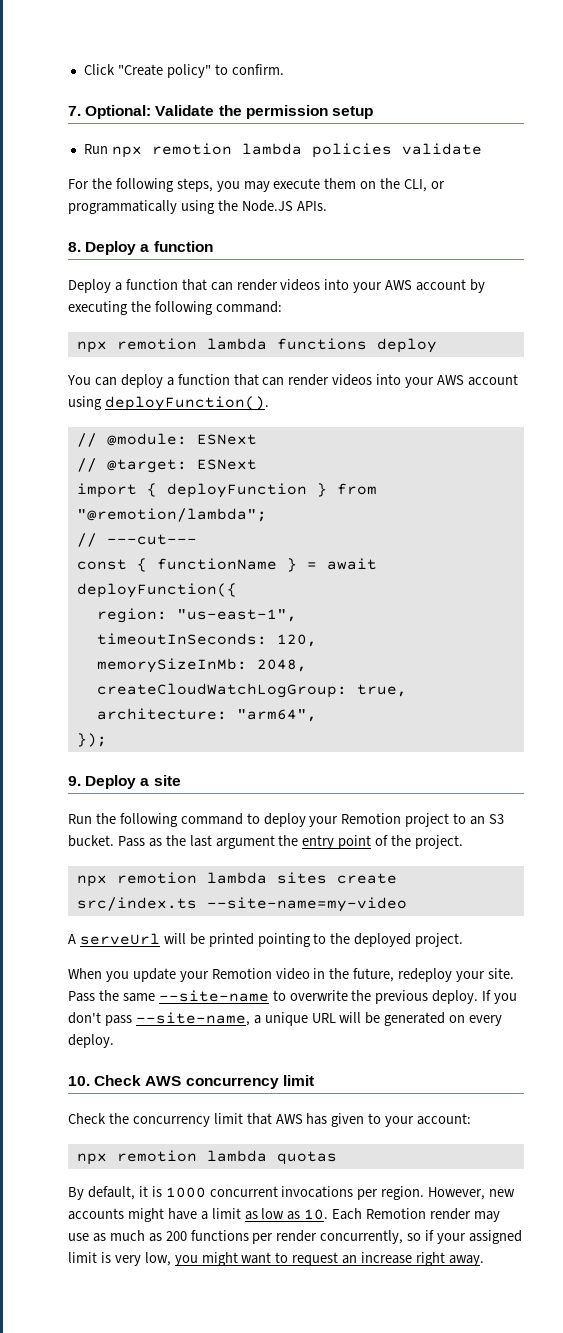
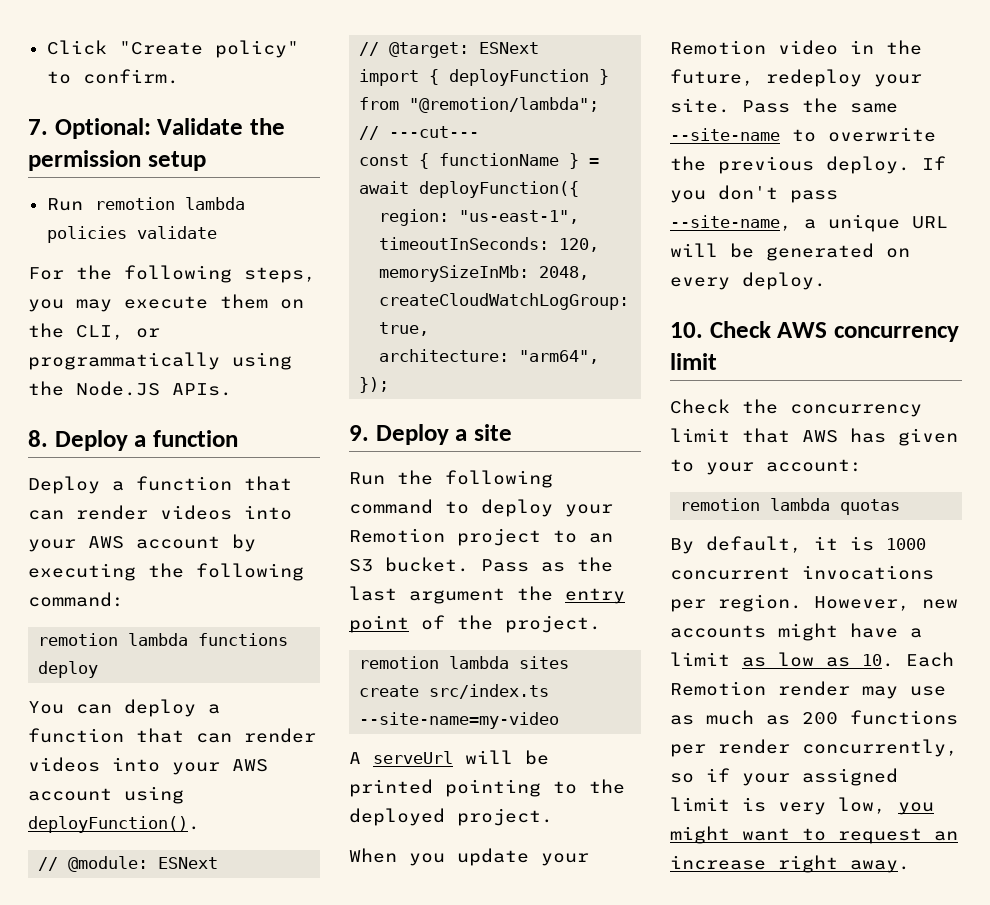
- Run npx remotion lambda policies validate
+ Run remotion lambda policies validate
- npx remotion lambda functions deploy
+ remotion lambda functions deploy
- npx remotion lambda sites create src/index.ts --site-name=my-video
+ remotion lambda sites create src/index.ts --site-name=my-video
- npx remotion lambda quotas
+ remotion lambda quotas

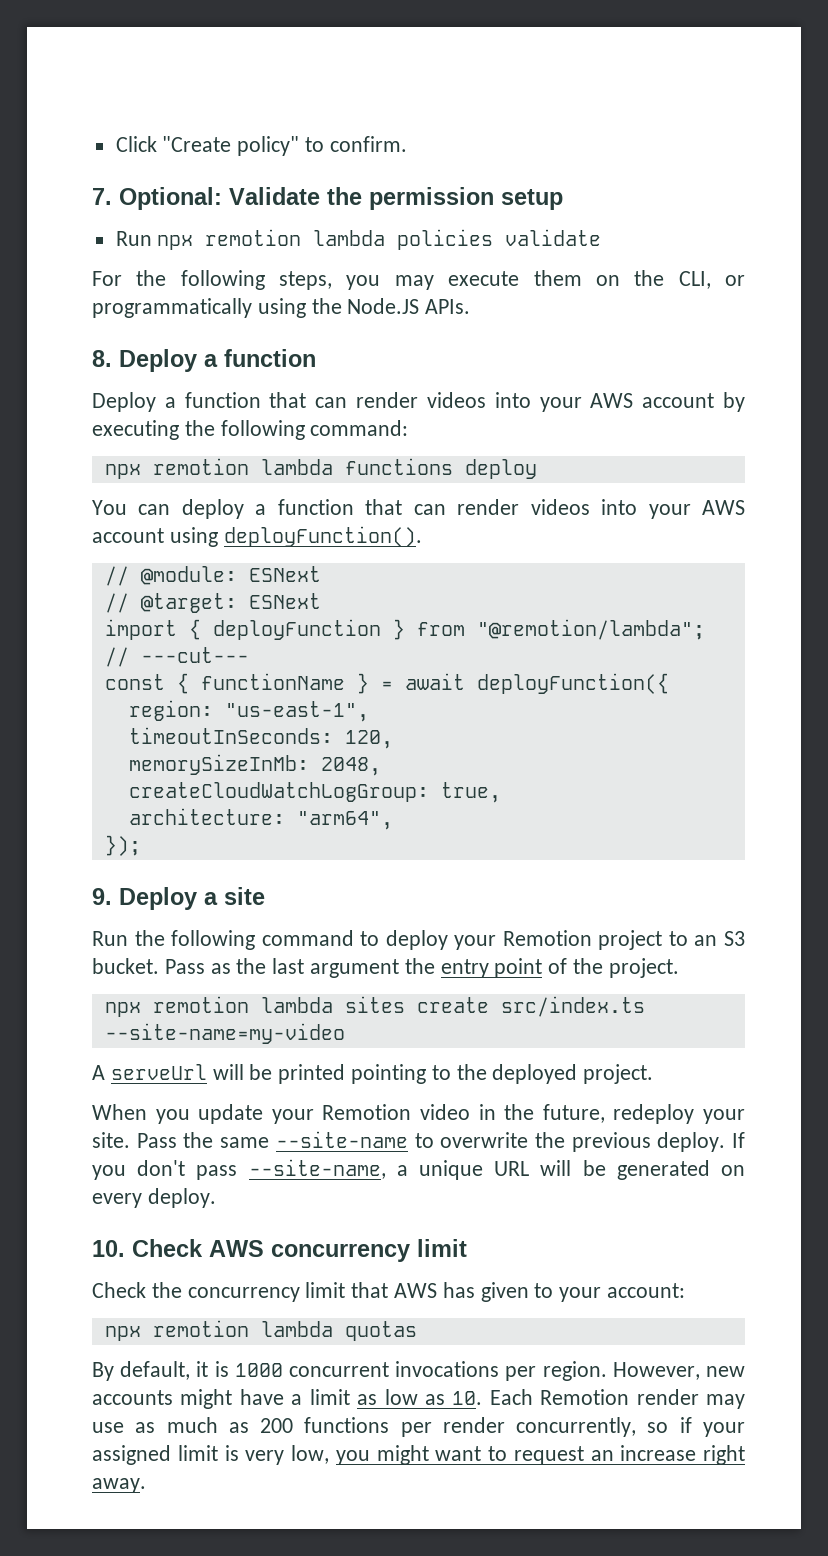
- Run remotion lambda policies validate
+ Run npx remotion lambda policies validate
- remotion lambda functions deploy
+ npx remotion lambda functions deploy
- remotion lambda sites create src/index.ts --site-name=my-video
+ npx remotion lambda sites create src/index.ts --site-name=my-video
- remotion lambda quotas
+ npx remotion lambda quotas

